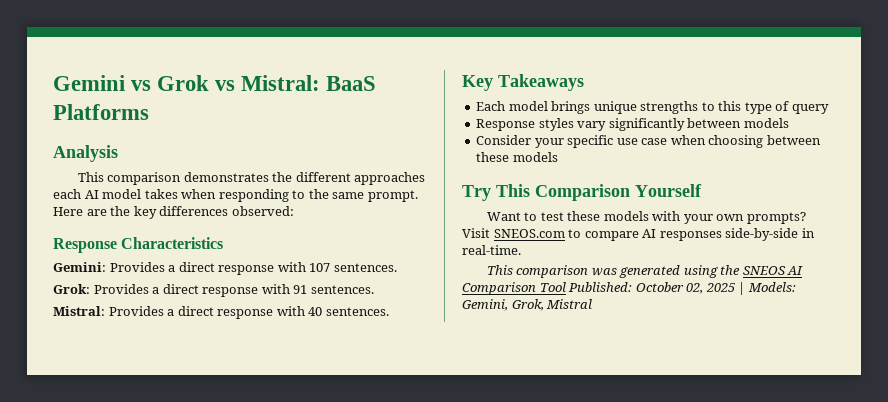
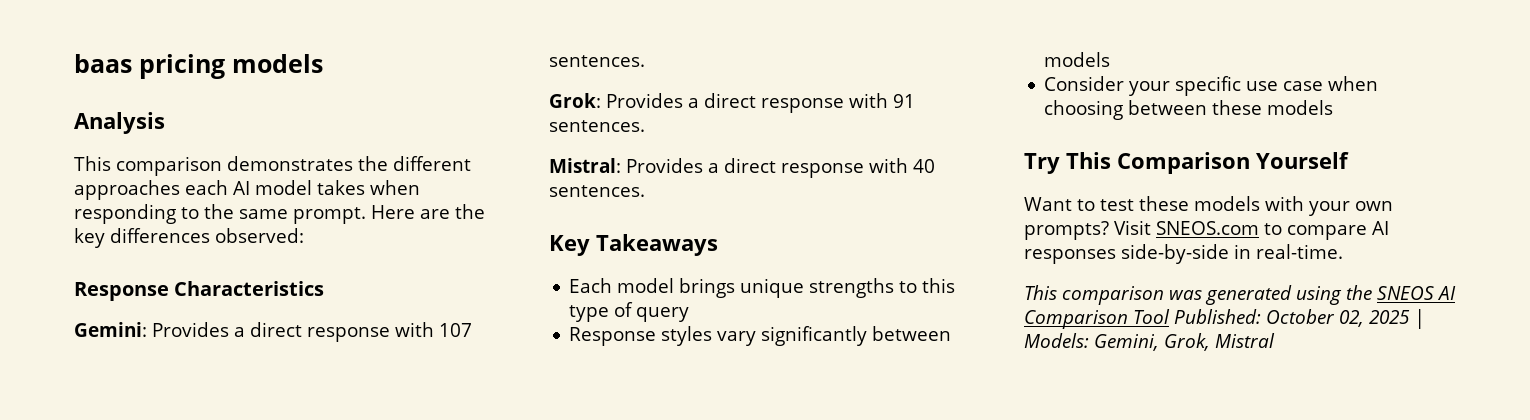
- Gemini vs Grok vs Mistral: BaaS Platforms
+ baas pricing models

